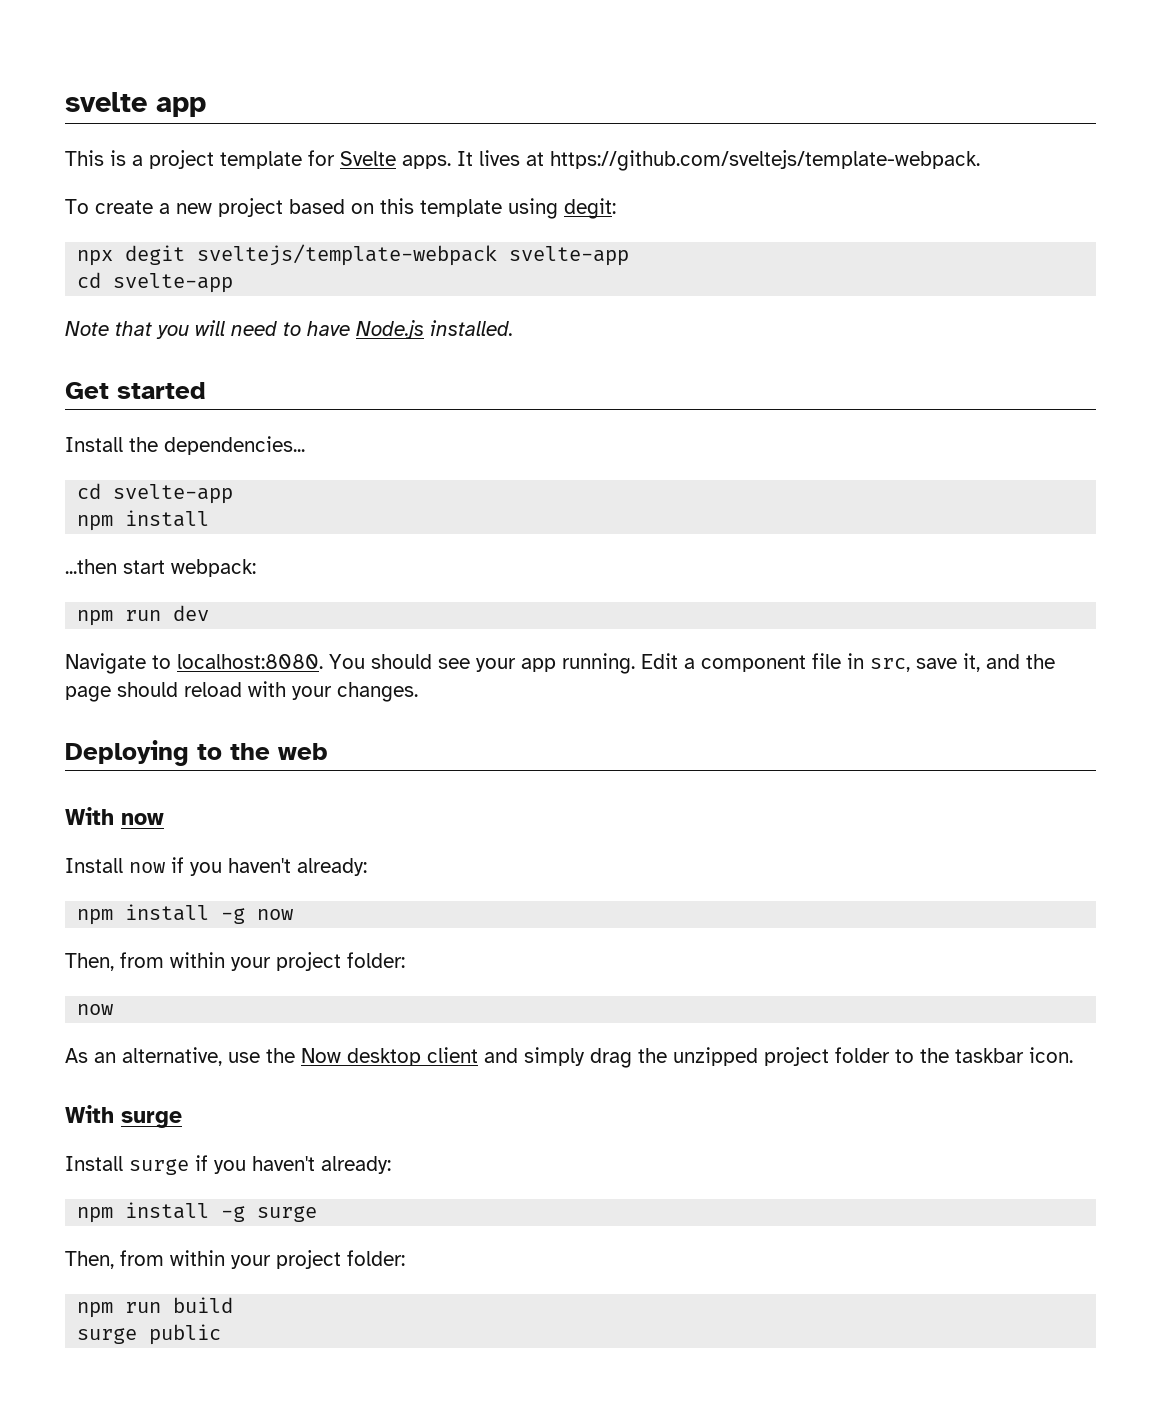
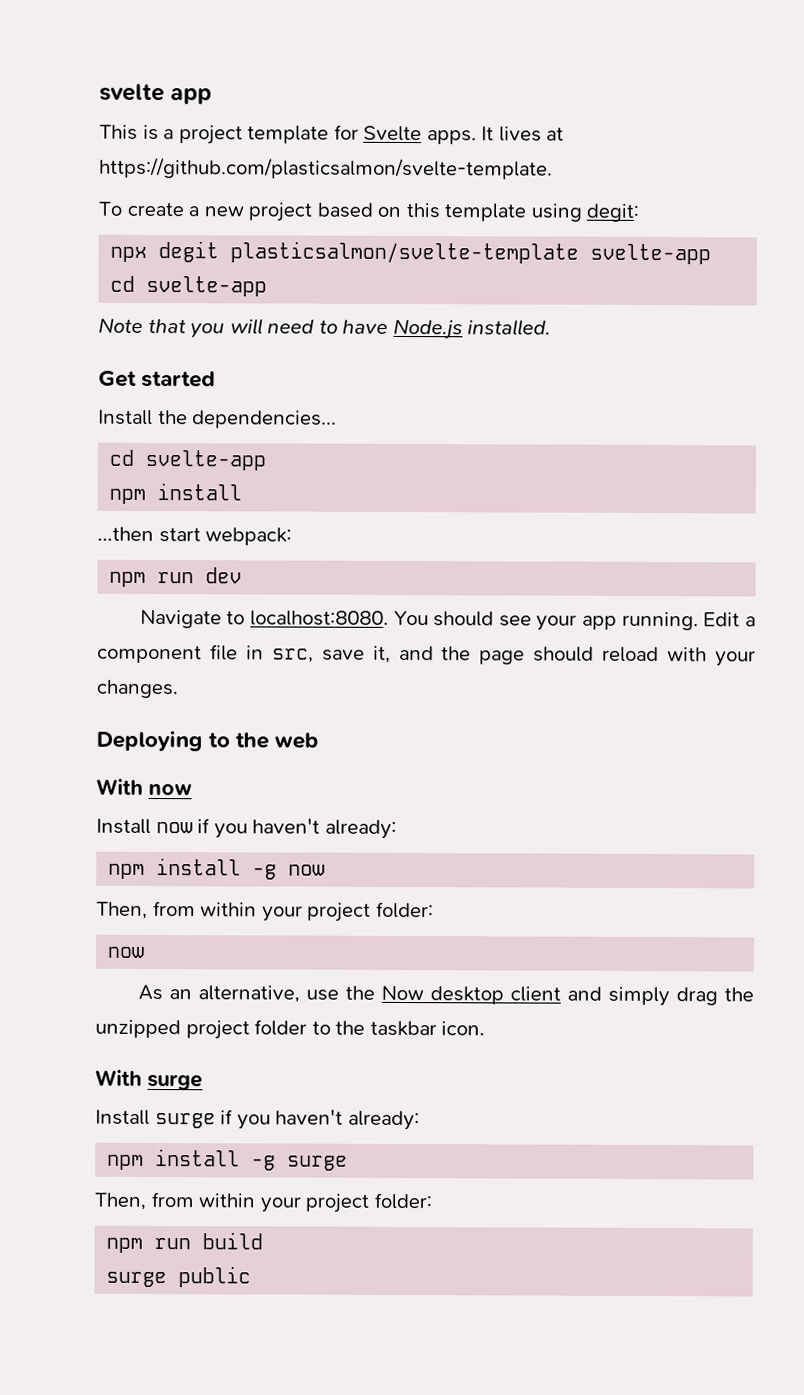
- It lives at https://github.com/sveltejs/template-webpack.
+ It lives at https://github.com/plasticsalmon/svelte-template.
- npx degit sveltejs/template-webpack svelte-app
+ npx degit plasticsalmon/svelte-template svelte-app

